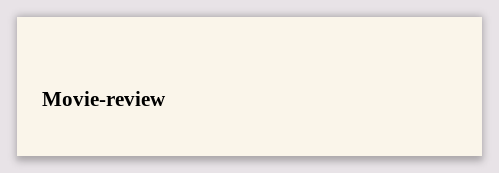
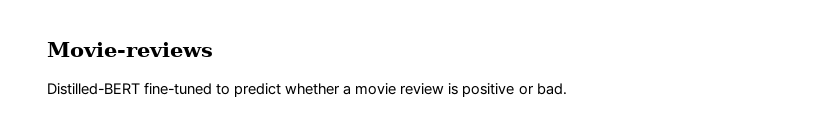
- Movie-review
+ Movie-reviews
+ Distilled-BERT fine-tuned to predict whether a movie review is positive or bad.

